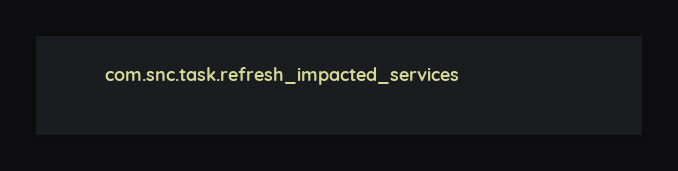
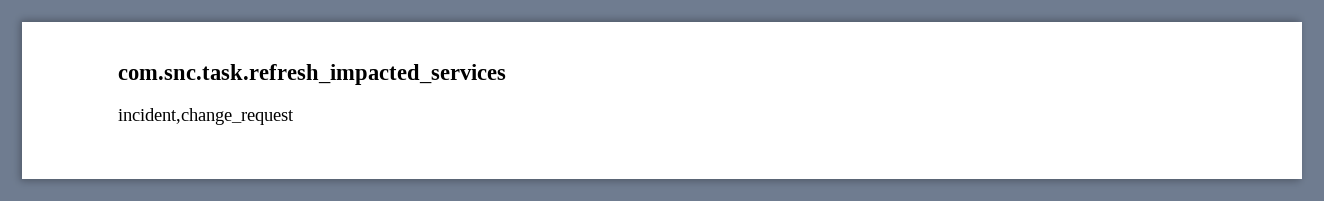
+ incident,change_request

